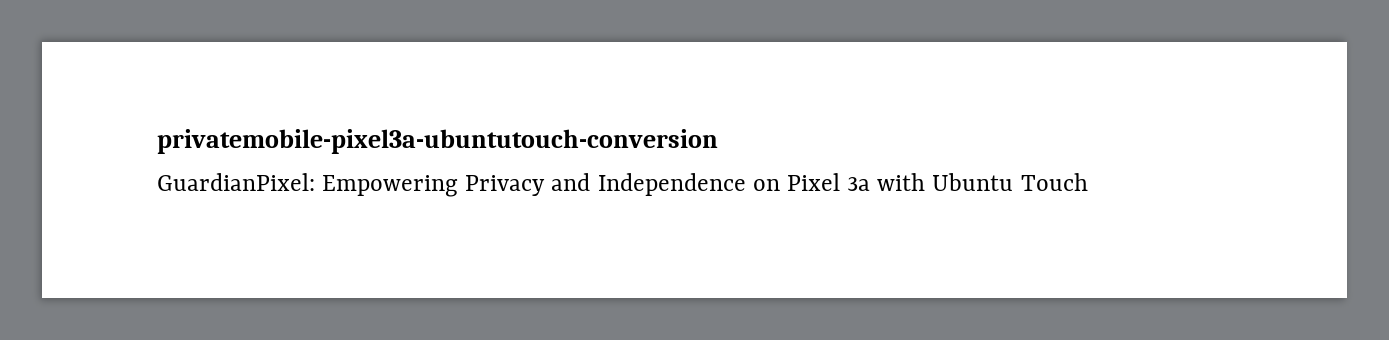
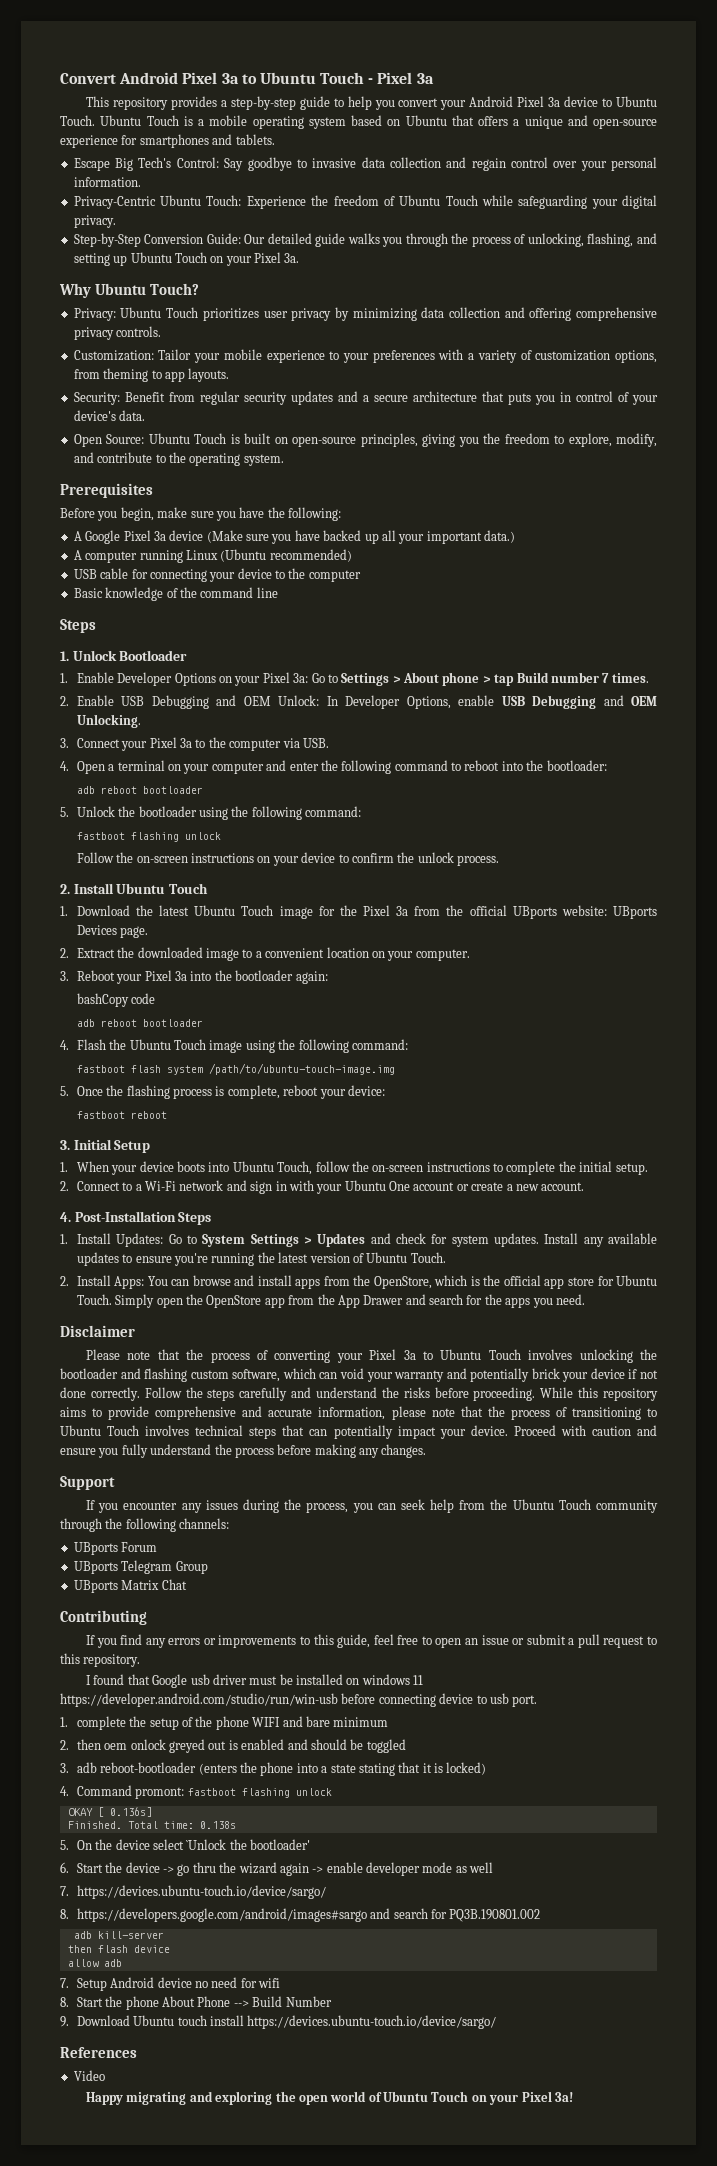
- privatemobile-pixel3a-ubuntutouch-conversion
- GuardianPixel: Empowering Privacy and Independence on Pixel 3a with Ubuntu Touch
+ Convert Android Pixel 3a to Ubuntu Touch - Pixel 3a
+ This repository provides a step-by-step guide to help you convert your Android Pixel 3a device to Ubuntu Touch. Ubuntu Touch is a mobile operating system based on Ubuntu that offers a unique and open-source experience for smartphones and tablets.
+ Escape Big Tech's Control: Say goodbye to invasive data collection and regain control over your personal information.
+ Privacy-Centric Ubuntu Touch: Experience the freedom of Ubuntu Touch while safeguarding your digital privacy.
+ Step-by-Step Conversion Guide: Our detailed guide walks you through the process of unlocking, flashing, and setting up Ubuntu Touch on your Pixel 3a.
+ Why Ubuntu Touch?
+ Privacy: Ubuntu Touch prioritizes user privacy by minimizing data collection and offering comprehensive privacy controls.
+ Customization: Tailor your mobile experience to your preferences with a variety of customization options, from theming to app layouts.
+ Security: Benefit from regular security updates and a secure architecture that puts you in control of your device's data.
+ Open Source: Ubuntu Touch is built on open-source principles, giving you the freedom to explore, modify, and contribute to the operating system.
+ Prerequisites
+ Before you begin, make sure you have the following:
+ A Google Pixel 3a device (Make sure you have backed up all your important data.)
+ A computer running Linux (Ubuntu recommended)
+ USB cable for connecting your device to the computer
+ Basic knowledge of the command line
+ Steps
+ 1. Unlock Bootloader
+ 1. Enable Developer Options on your Pixel 3a: Go to Settings > About phone > tap Build number 7 times.
+ 2. Enable USB Debugging and OEM Unlock: In Developer Options, enable USB Debugging and OEM Unlocking.
+ 3. Connect your Pixel 3a to the computer via USB.
+ 4. Open a terminal on your computer and enter the following command to reboot into the bootloader:
+ adb reboot bootloader
+ 5. Unlock the bootloader using the following command:
+ fastboot flashing unlock
+ Follow the on-screen instructions on your device to confirm the unlock process.
+ 2. Install Ubuntu Touch
+ 1. Download the latest Ubuntu Touch image for the Pixel 3a from the official UBports website: UBports Devices page.
+ 2. Extract the downloaded image to a convenient location on your computer.
+ 3. Reboot your Pixel 3a into the bootloader again:
+ bashCopy code
+ adb reboot bootloader
+ 4. Flash the Ubuntu Touch image using the following command:
+ fastboot flash system /path/to/ubuntu-touch-image.img
+ 5. Once the flashing process is complete, reboot your device:
+ fastboot reboot
+ 3. Initial Setup
+ 1. When your device boots into Ubuntu Touch, follow the on-screen instructions to complete the initial setup.
+ 2. Connect to a Wi-Fi network and sign in with your Ubuntu One account or create a new account.
+ 4. Post-Installation Steps
+ 1. Install Updates: Go to System Settings > Updates and check for system updates. Install any available updates to ensure you're running the latest version of Ubuntu Touch.
+ 2. Install Apps: You can browse and install apps from the OpenStore, which is the official app store for Ubuntu Touch. Simply open the OpenStore app from the App Drawer and search for the apps you need.
+ Disclaimer
+ Please note that the process of converting your Pixel 3a to Ubuntu Touch involves unlocking the bootloader and flashing custom software, which can void your warranty and potentially brick your device if not done correctly. Follow the steps carefully and understand the risks before proceeding. While this repository aims to provide comprehensive and accurate information, please note that the process of transitioning to Ubuntu Touch involves technical steps that can potentially impact your device. Proceed with caution and ensure you fully understand the process before making any changes.
+ Support
+ If you encounter any issues during the process, you can seek help from the Ubuntu Touch community through the following channels:
+ UBports Forum
+ UBports Telegram Group
+ UBports Matrix Chat
+ Contributing
+ If you find any errors or improvements to this guide, feel free to open an issue or submit a pull request to this repository.
+ I found that Google usb driver must be installed on windows 11 https://developer.android.com/studio/run/win-usb before connecting device to usb port.
+ 1. complete the setup of the phone WIFI and bare minimum
+ 2. then oem onlock greyed out is enabled and should be toggled
+ 3. adb reboot-bootloader (enters the phone into a state stating that it is locked)
+ 4. Command promont: fastboot flashing unlock
+ OKAY [ 0.136s]
+ Finished. Total time: 0.138s
+ 5. On the device select `Unlock the bootloader'
+ 6. Start the device -> go thru the wizard again -> enable developer mode as well
+ 7. https://devices.ubuntu-touch.io/device/sargo/
+ 8. https://developers.google.com/android/images#sargo and search for PQ3B.190801.002
+ adb kill-server
+ then flash device
+ allow adb
+ 7. Setup Android device no need for wifi
+ 8. Start the phone About Phone --> Build Number
+ 9. Download Ubuntu touch install https://devices.ubuntu-touch.io/device/sargo/
+ References
+ Video
+ Happy migrating and exploring the open world of Ubuntu Touch on your Pixel 3a!

